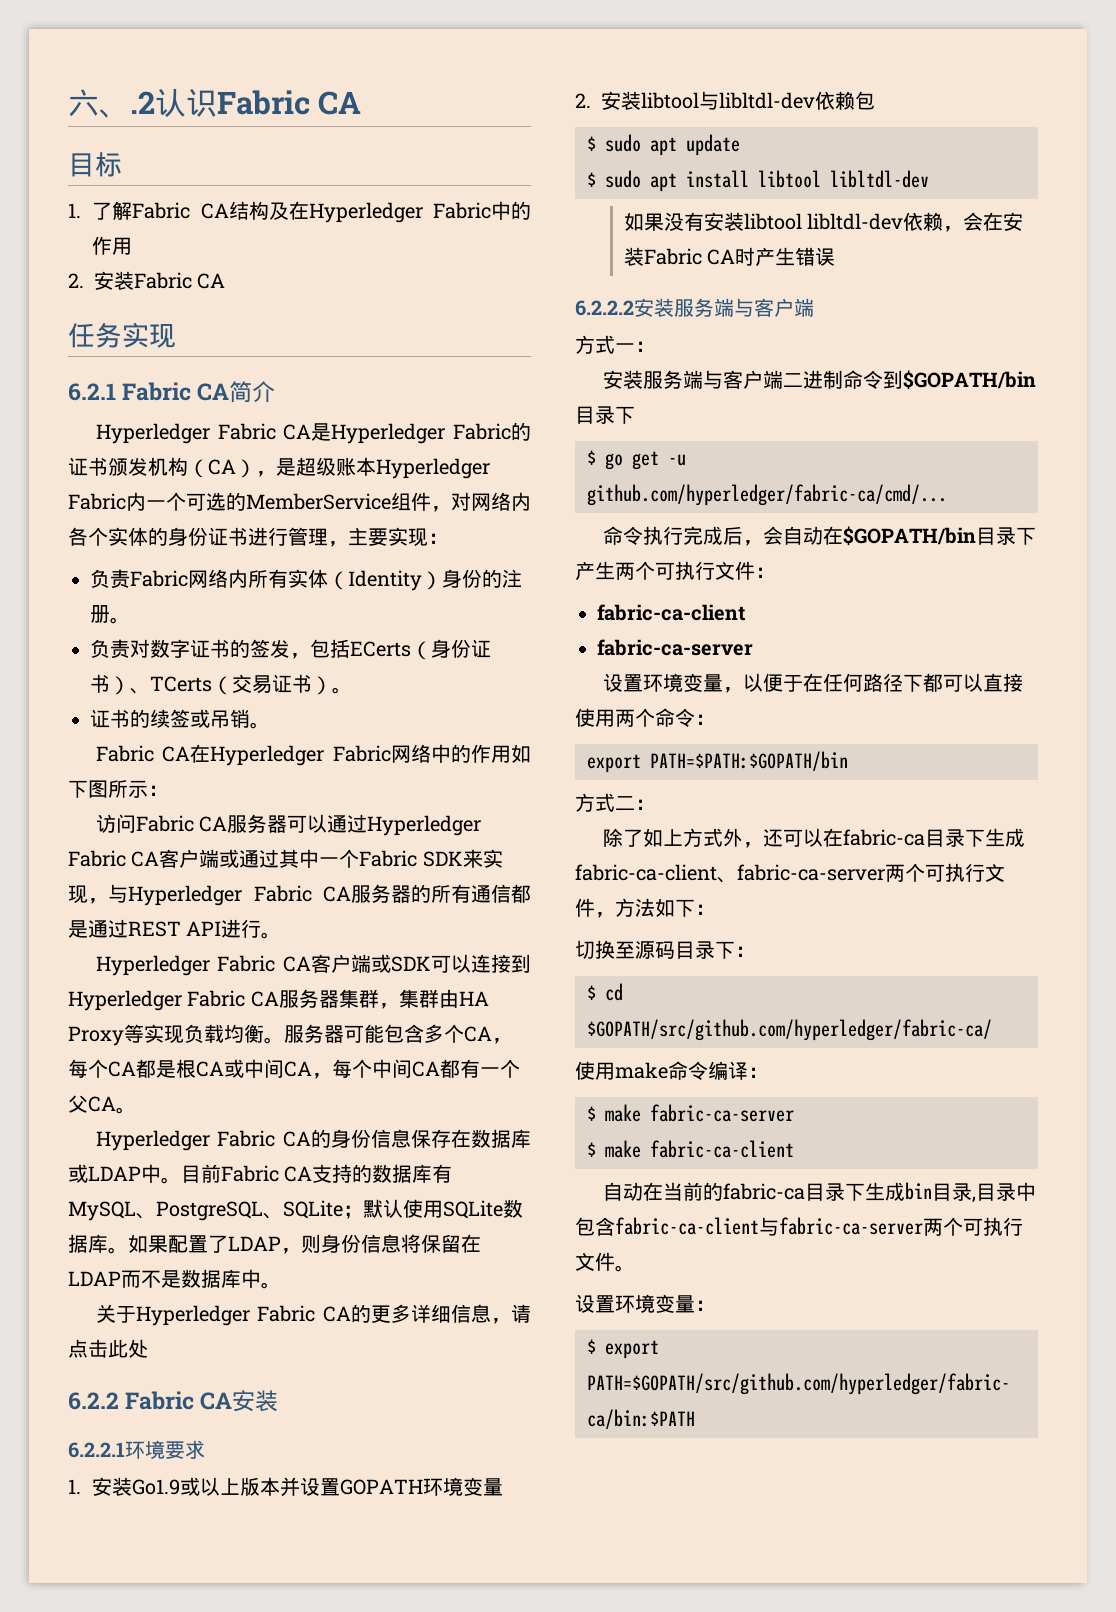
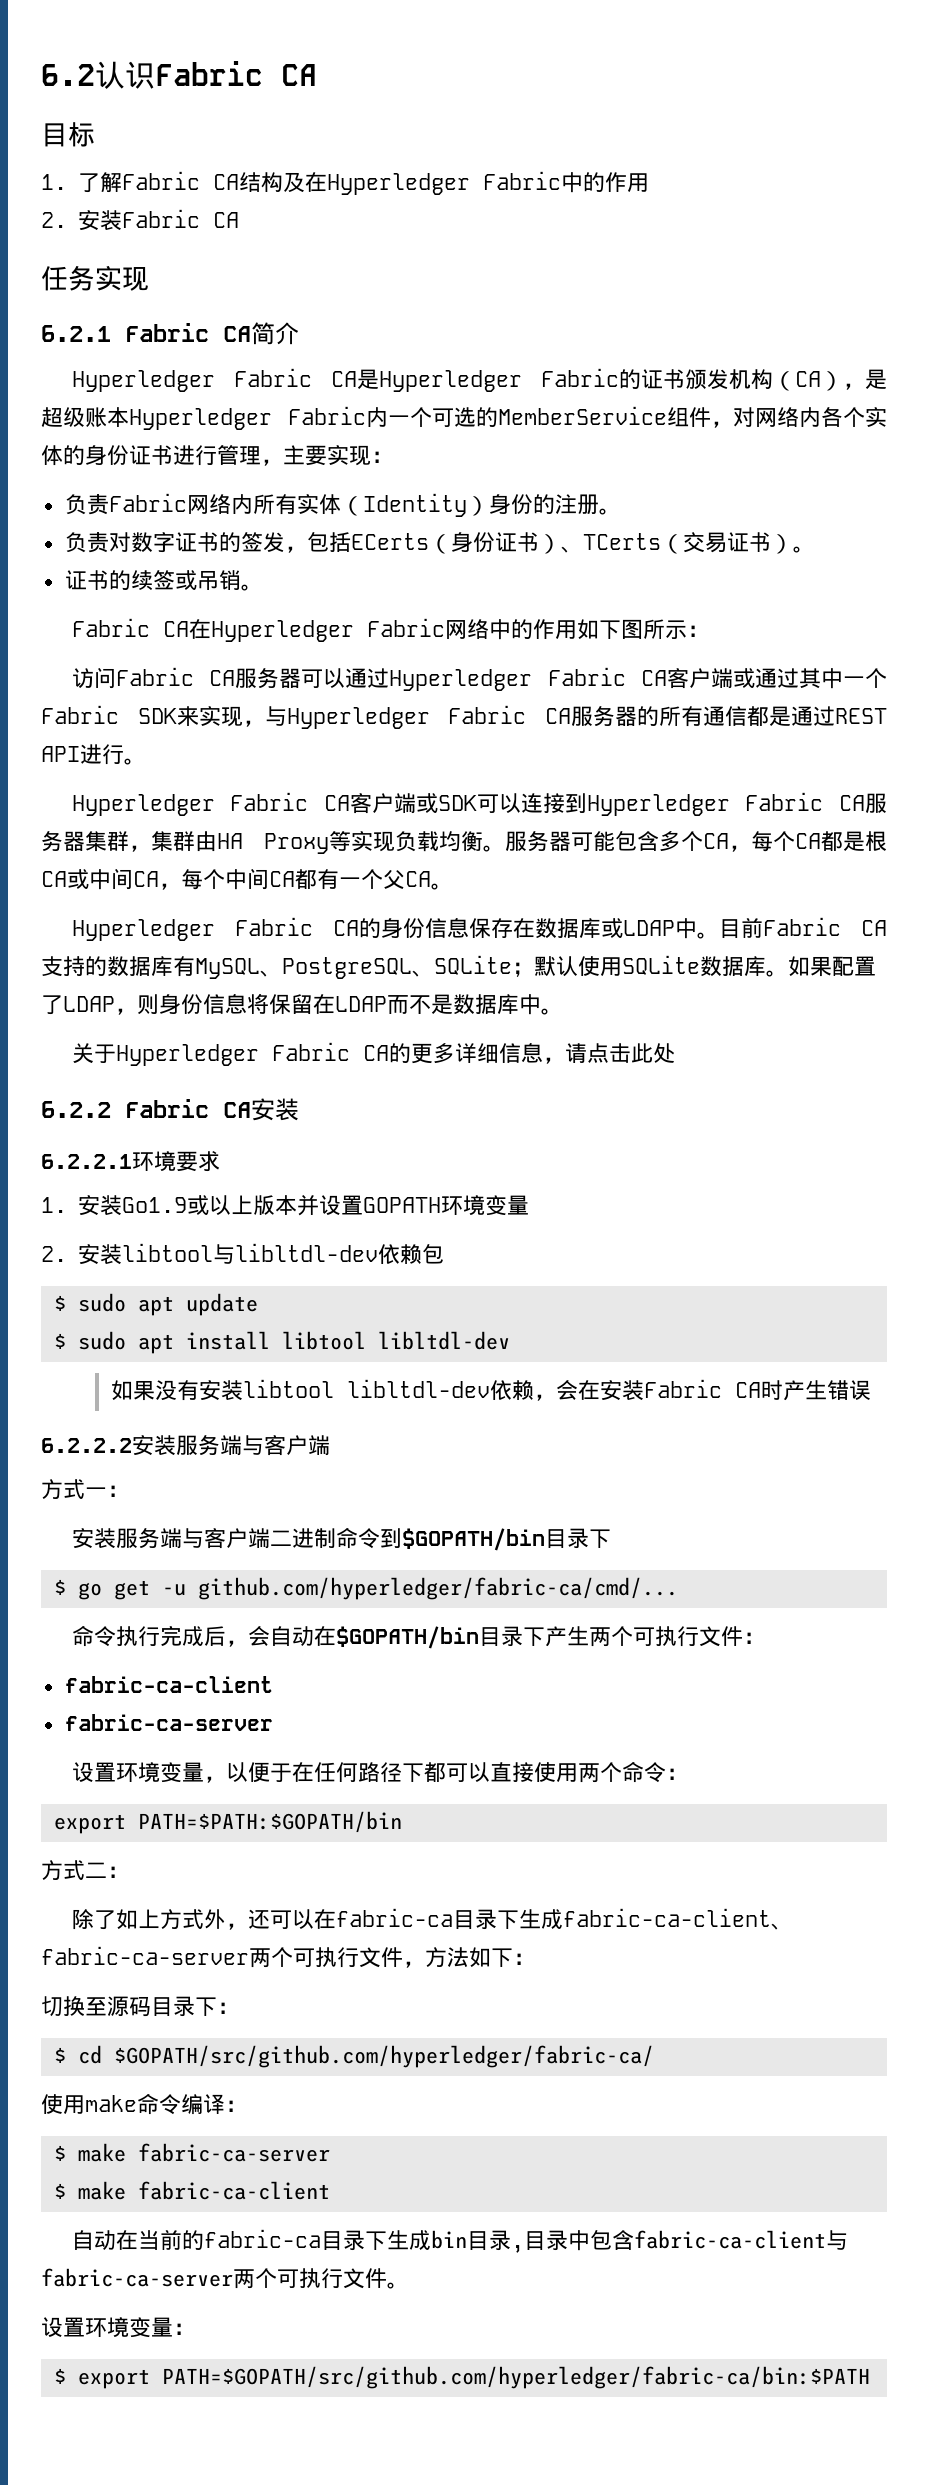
- 六、.2认识Fabric CA
+ 6.2认识Fabric CA

